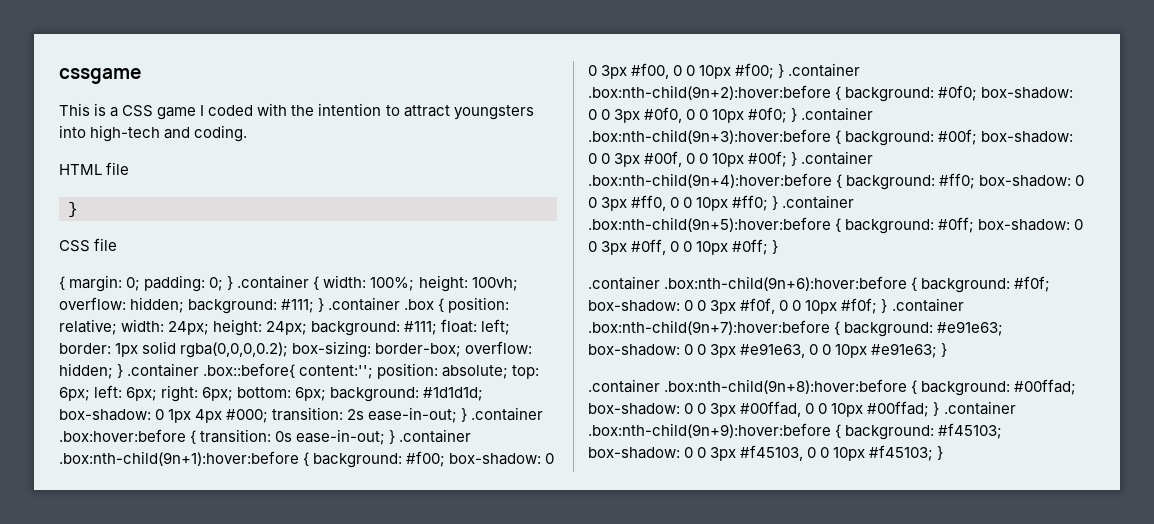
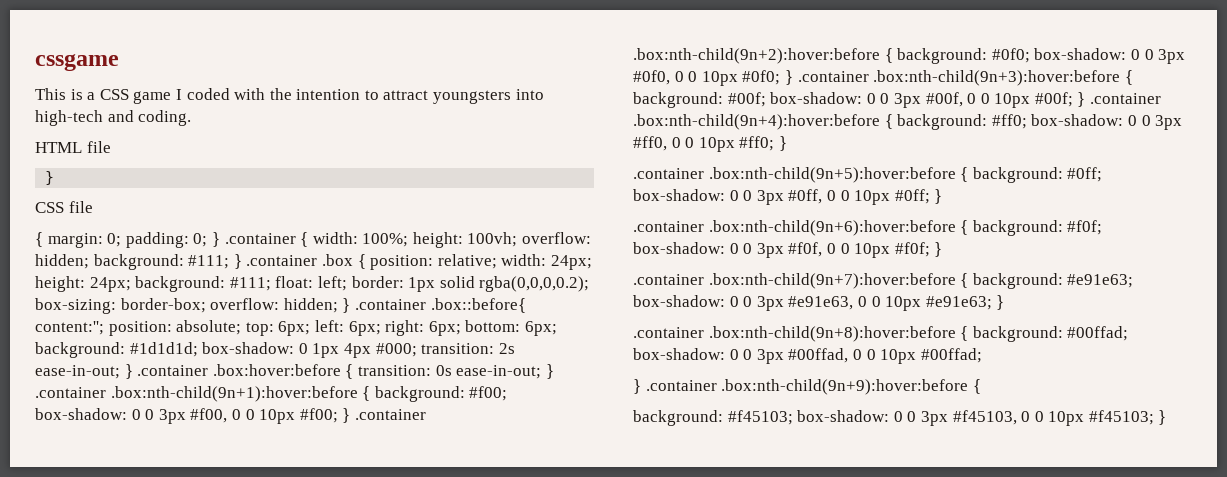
- 0 0 3px #ff0, 0 0 10px #ff0; } .container .box:nth-child(9n+5):hover:before { background:
+ 0 0 3px #ff0, 0 0 10px #ff0; }
+ .container .box:nth-child(9n+5):hover:before { background:
- .container .box:nth-child(9n+6):hover:before { background: #f0f; box-shadow: 0 0 3px #f0f, 0 0 10px #f0f; } .container .box:nth-child(9n+7):hover:before { background: #e91e63; box-shadow: 0 0 3px #e91e63, 0 0 10px #e91e63; }
+ .container .box:nth-child(9n+6):hover:before { background: #f0f; box-shadow: 0 0 3px #f0f, 0 0 10px #f0f; }
+ .container .box:nth-child(9n+7):hover:before { background: #e91e63; box-shadow: 0 0 3px #e91e63, 0 0 10px #e91e63; }
- .container .box:nth-child(9n+8):hover:before { background: #00ffad; box-shadow: 0 0 3px #00ffad, 0 0 10px #00ffad; } .container .box:nth-child(9n+9):hover:before { background: #f45103; box-shadow: 0 0 3px #f45103, 0 0 10px #f45103; }
+ .container .box:nth-child(9n+8):hover:before { background: #00ffad; box-shadow: 0 0 3px #00ffad, 0 0 10px #00ffad;
+ } .container .box:nth-child(9n+9):hover:before {
+ background: #f45103; box-shadow: 0 0 3px #f45103, 0 0 10px #f45103; }

